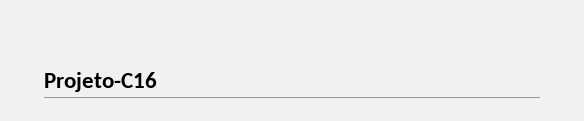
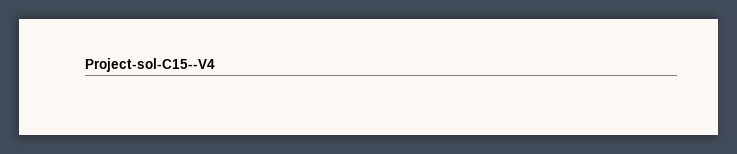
- Projeto-C16
+ Project-sol-C15--V4

